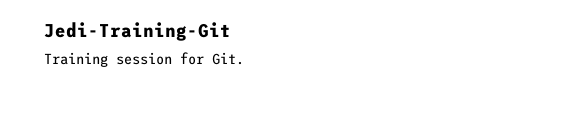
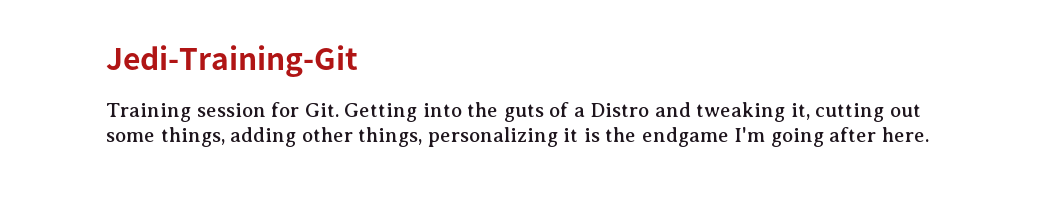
- Training session for Git.
+ Training session for Git. Getting into the guts of a Distro and tweaking it, cutting out some things, adding other things, personalizing it is the endgame I'm going after here.

